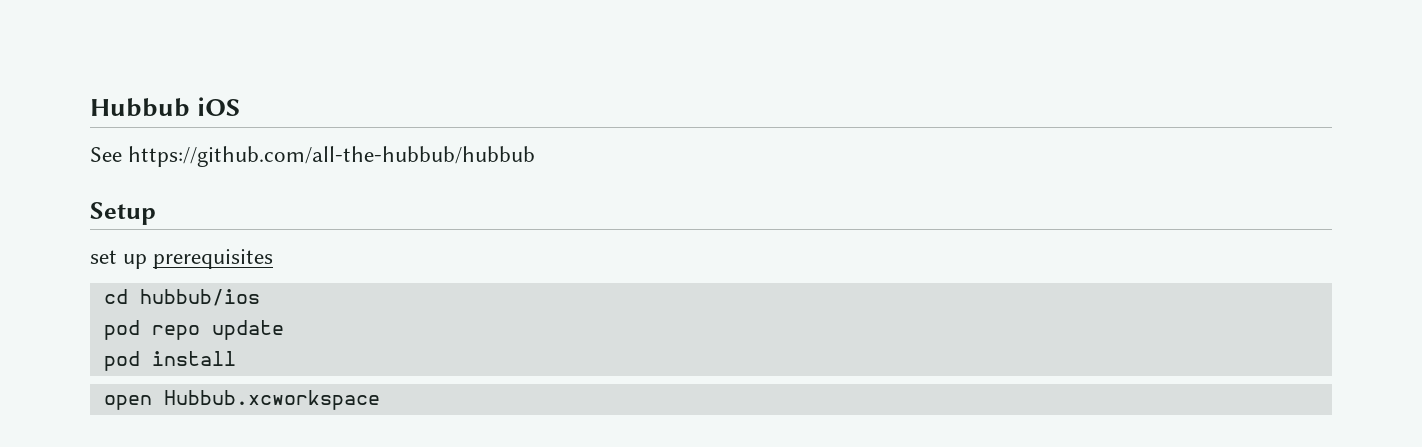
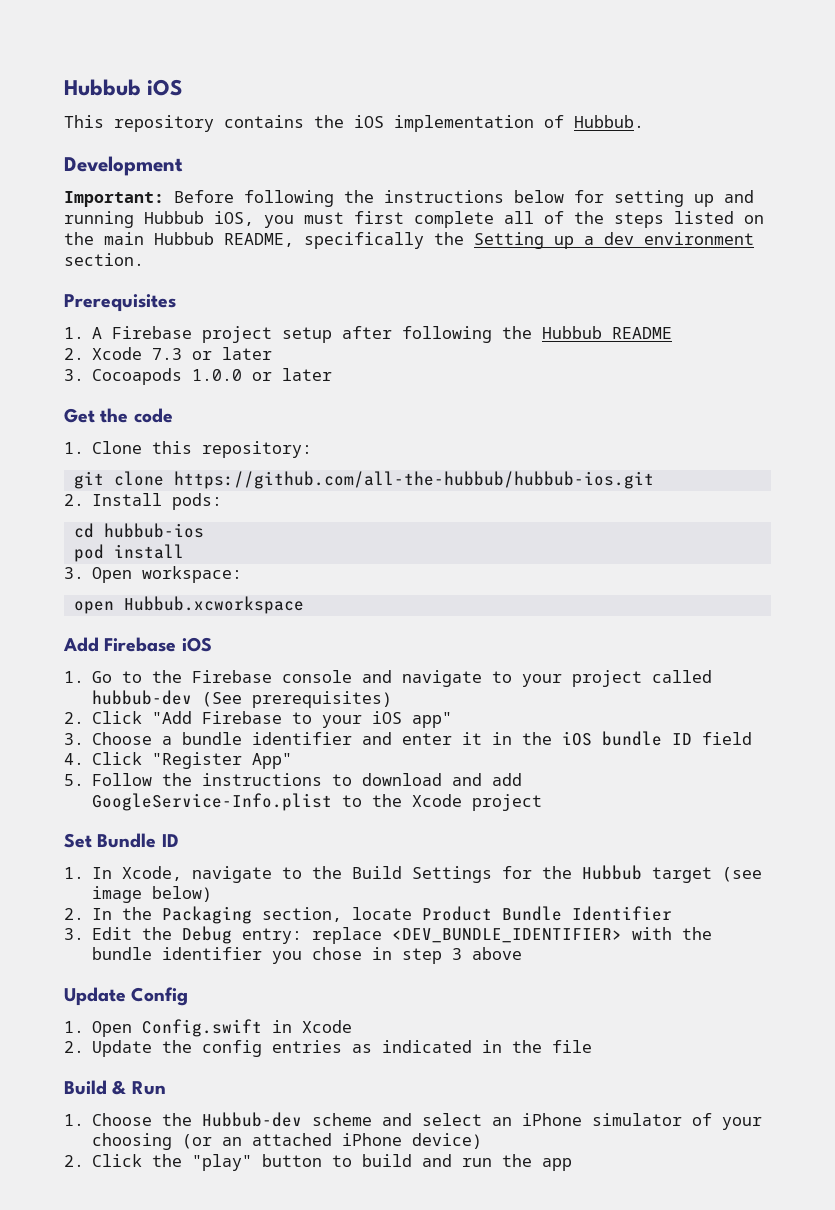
- See https://github.com/all-the-hubbub/hubbub
- Setup
- set up prerequisites
- cd hubbub/ios
- pod repo update
+ This repository contains the iOS implementation of Hubbub.
+ Development
+ Important: Before following the instructions below for setting up and running Hubbub iOS, you must first complete all of the steps listed on the main Hubbub README, specifically the Setting up a dev environment section.
+ Prerequisites
+ 1. A Firebase project setup after following the Hubbub README
+ 2. Xcode 7.3 or later
+ 3. Cocoapods 1.0.0 or later
+ Get the code
+ 1. Clone this repository:
+ git clone https://github.com/all-the-hubbub/hubbub-ios.git
+ 2. Install pods:
+ cd hubbub-ios
+ 3. Open workspace:
+ Add Firebase iOS
+ 1. Go to the Firebase console and navigate to your project called hubbub-dev (See prerequisites)
+ 2. Click "Add Firebase to your iOS app"
+ 3. Choose a bundle identifier and enter it in the iOS bundle ID field
+ 4. Click "Register App"
+ 5. Follow the instructions to download and add GoogleService-Info.plist to the Xcode project
+ Set Bundle ID
+ 1. In Xcode, navigate to the Build Settings for the Hubbub target (see image below)
+ 2. In the Packaging section, locate Product Bundle Identifier
+ 3. Edit the Debug entry: replace <DEV_BUNDLE_IDENTIFIER> with the bundle identifier you chose in step 3 above
+ Update Config
+ 1. Open Config.swift in Xcode
+ 2. Update the config entries as indicated in the file
+ Build & Run
+ 1. Choose the Hubbub-dev scheme and select an iPhone simulator of your choosing (or an attached iPhone device)
+ 2. Click the "play" button to build and run the app

